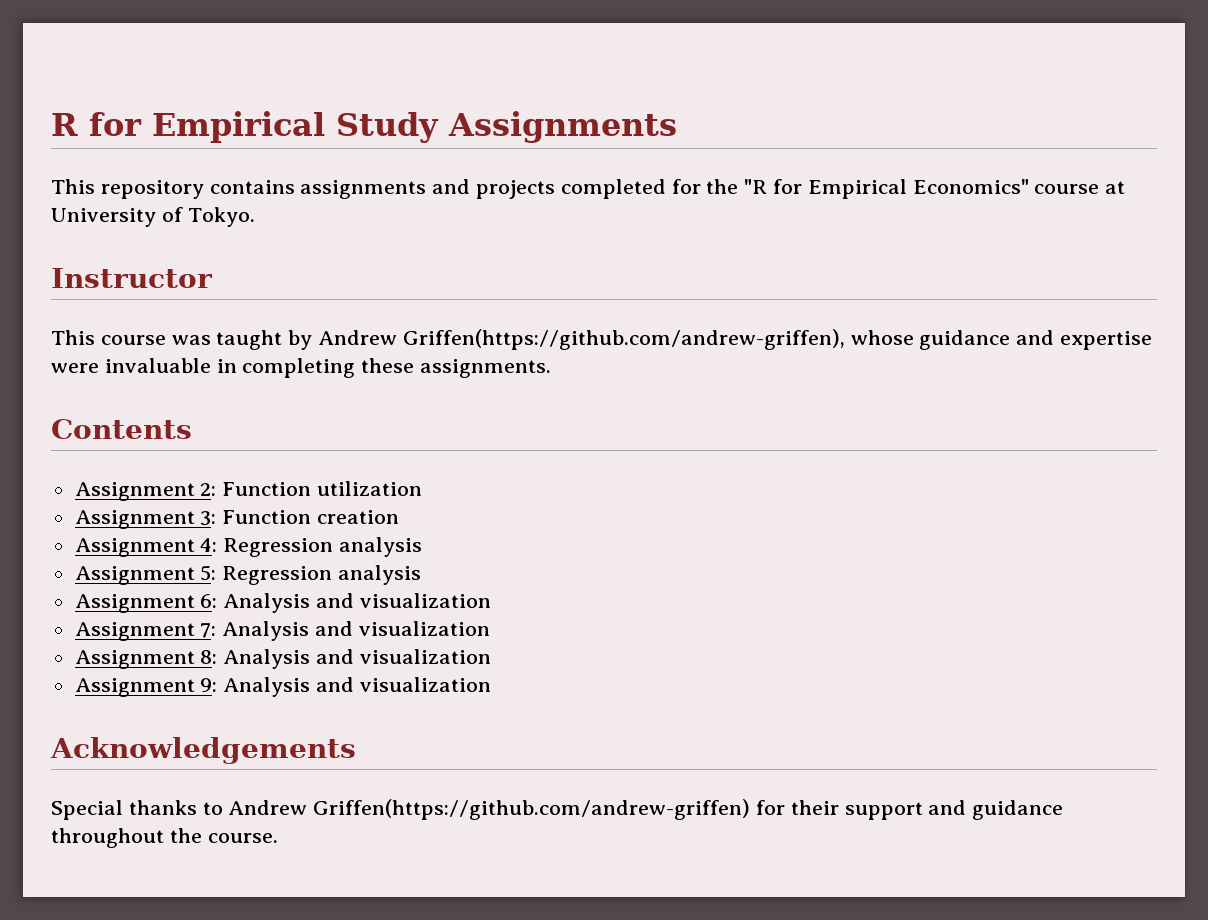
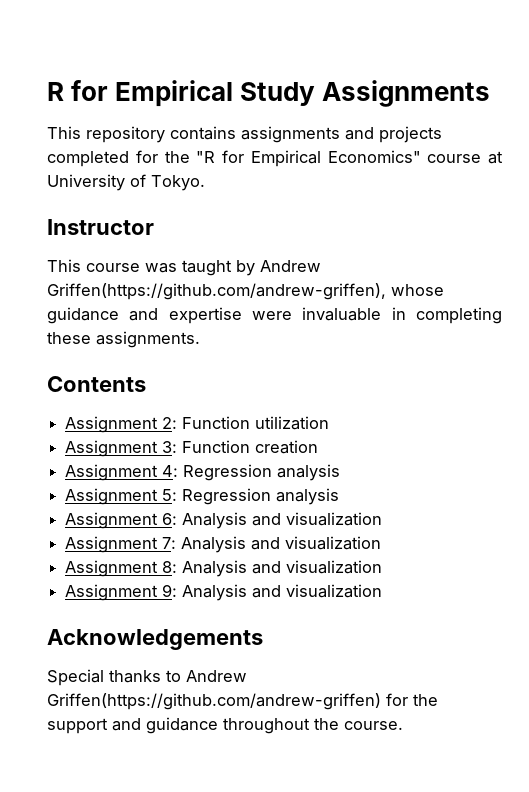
- Special thanks to Andrew Griffen(https://github.com/andrew-griffen) for their support and guidance throughout the course.
+ Special thanks to Andrew Griffen(https://github.com/andrew-griffen) for the support and guidance throughout the course.

